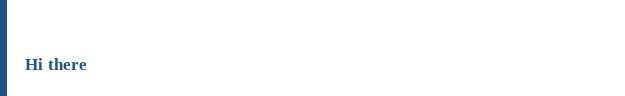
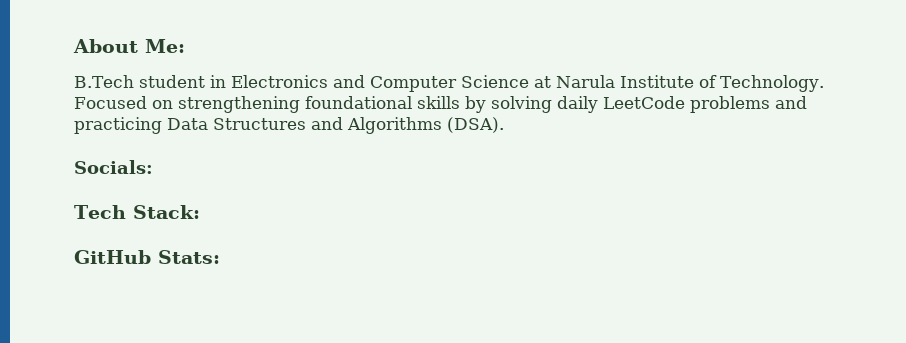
- Hi there
+ About Me:
+ B.Tech student in Electronics and Computer Science at Narula Institute of Technology. Focused on strengthening foundational skills by solving daily LeetCode problems and practicing Data Structures and Algorithms (DSA).
+ Socials:
+ Tech Stack:
+ GitHub Stats:

